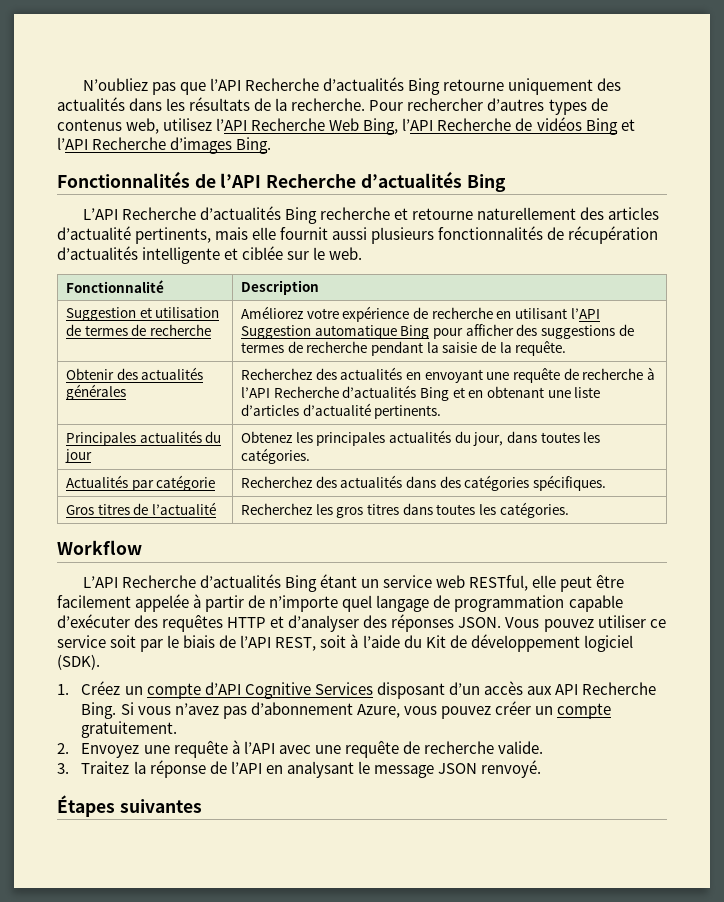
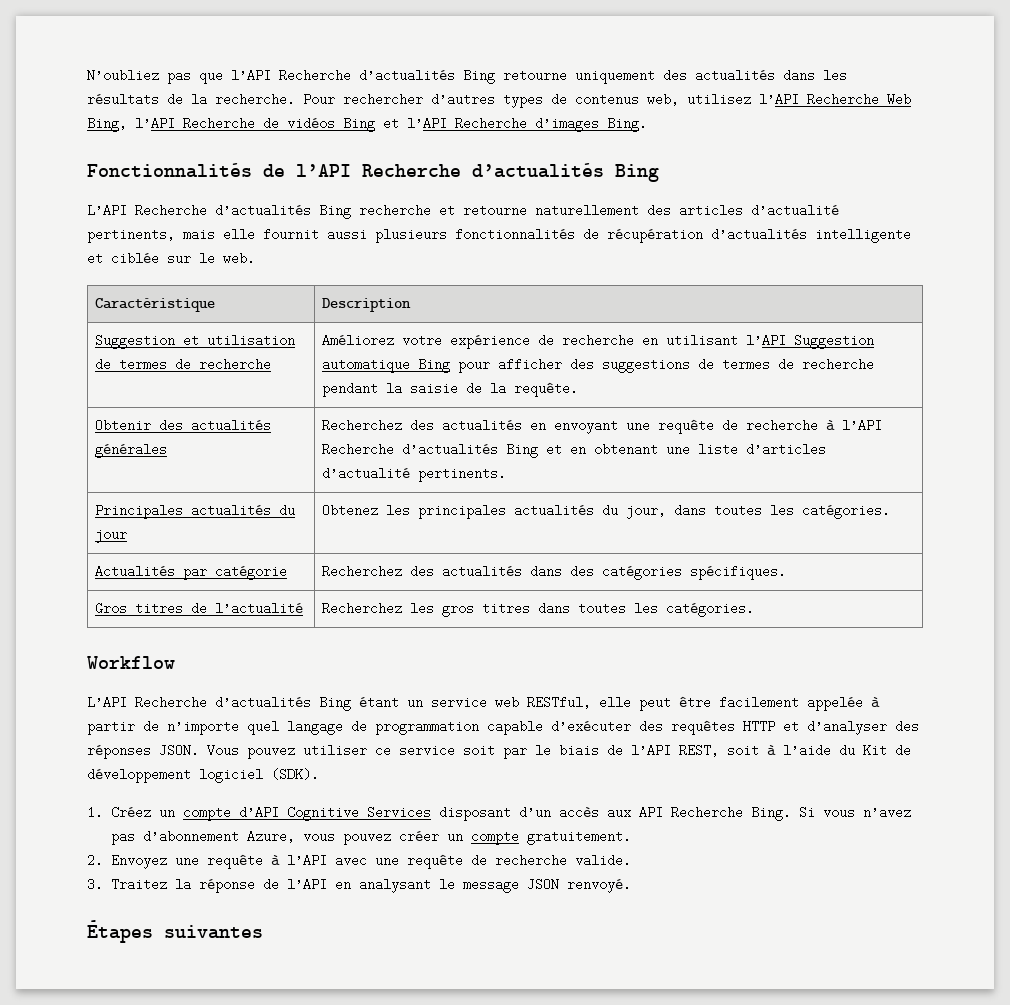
- Fonctionnalité | Description
+ Caractéristique | Description

